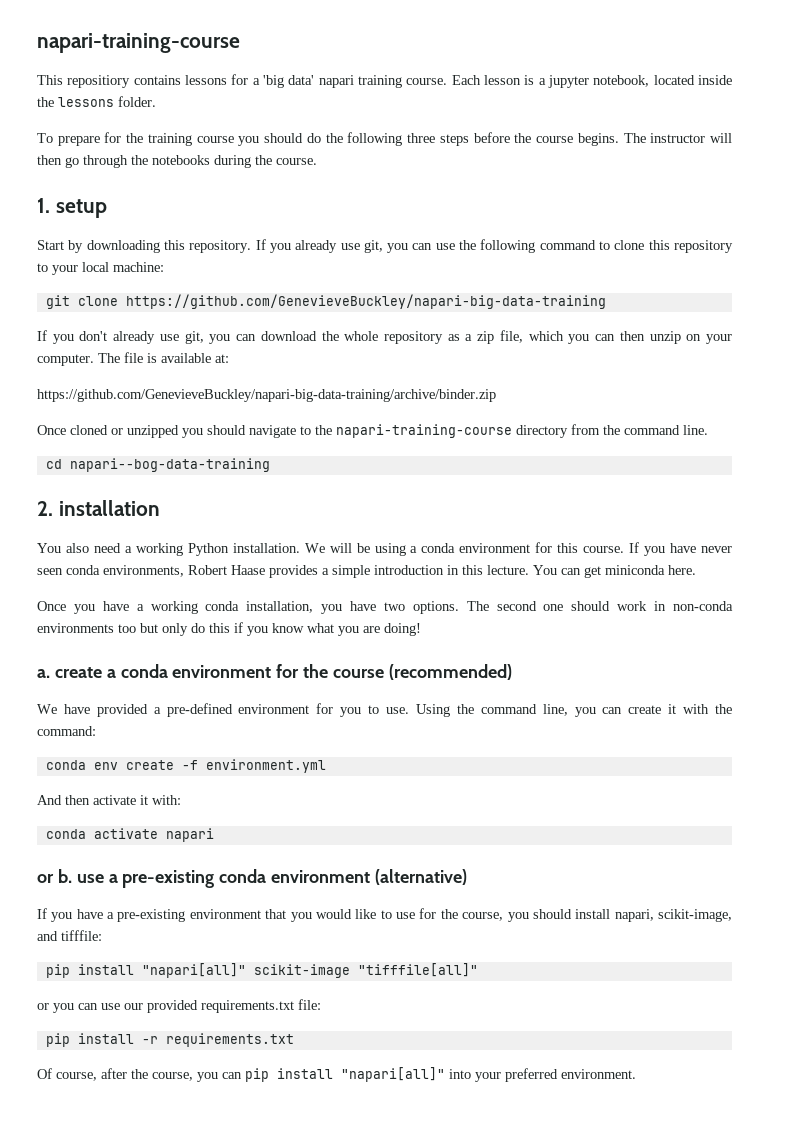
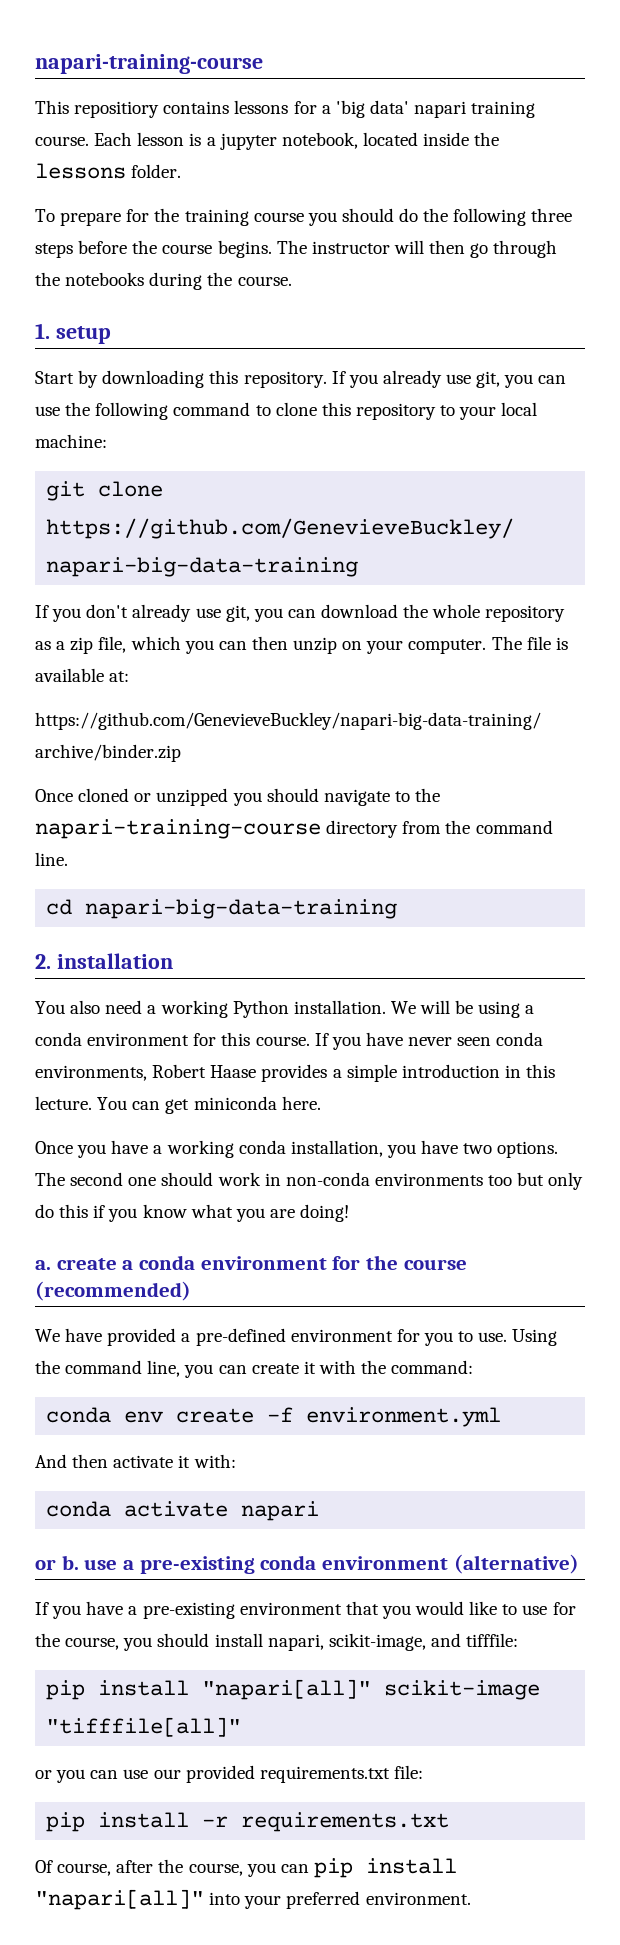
- cd napari--bog-data-training
+ cd napari-big-data-training

